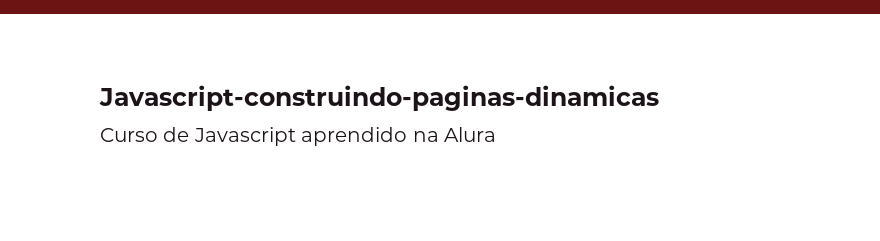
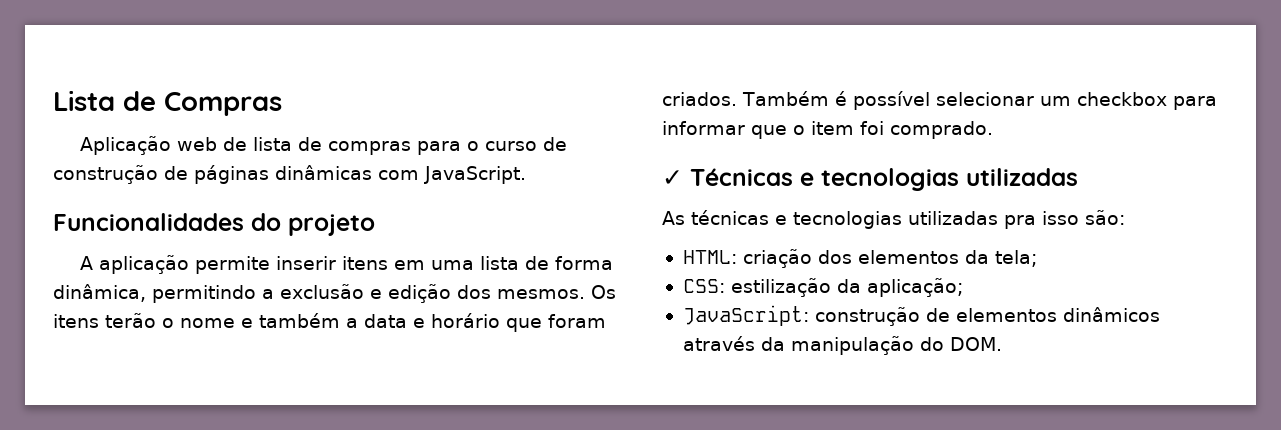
- Javascript-construindo-paginas-dinamicas
- Curso de Javascript aprendido na Alura
+ Lista de Compras
+ Aplicação web de lista de compras para o curso de construção de páginas dinâmicas com JavaScript.
+ Funcionalidades do projeto
+ A aplicação permite inserir itens em uma lista de forma dinâmica, permitindo a exclusão e edição dos mesmos. Os itens terão o nome e também a data e horário que foram criados. Também é possível selecionar um checkbox para informar que o item foi comprado.
+ ✓ Técnicas e tecnologias utilizadas
+ As técnicas e tecnologias utilizadas pra isso são:
+ HTML: criação dos elementos da tela;
+ CSS: estilização da aplicação;
+ JavaScript: construção de elementos dinâmicos através da manipulação do DOM.

